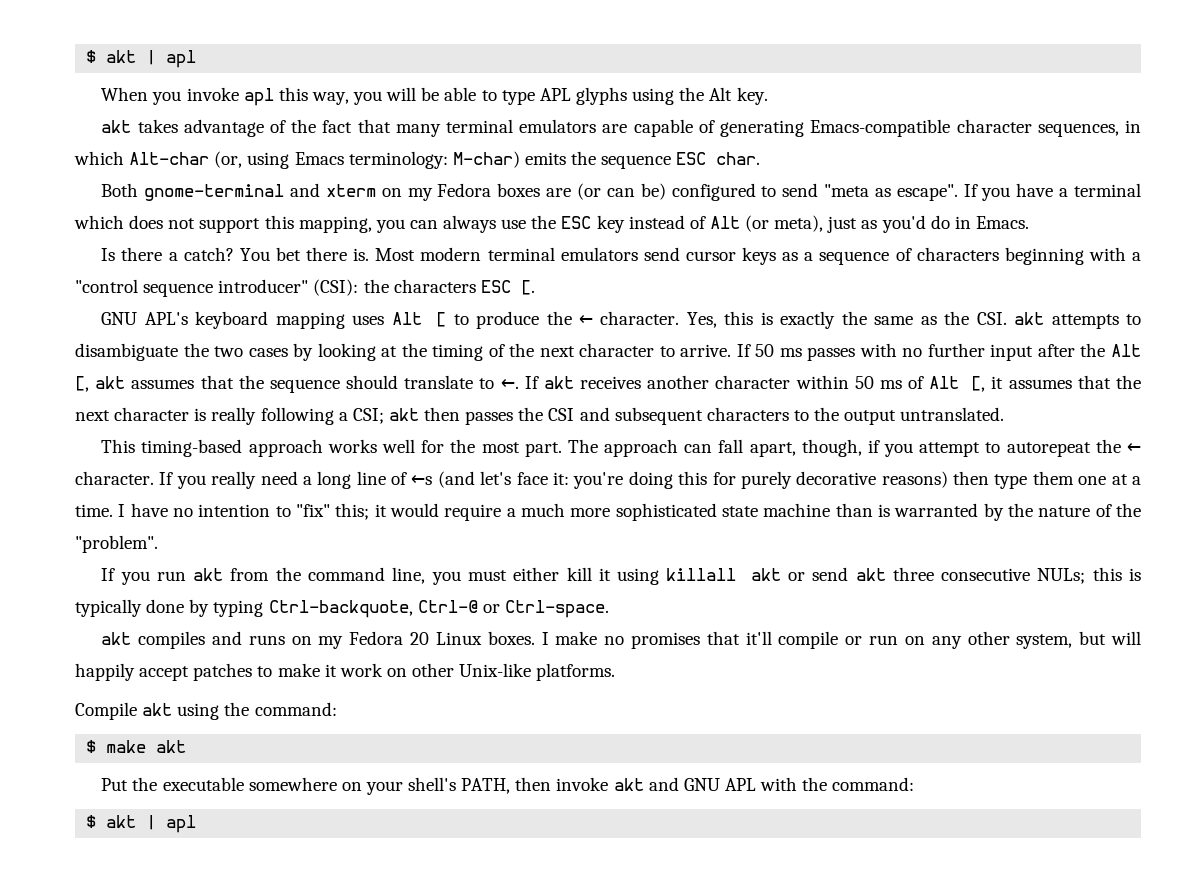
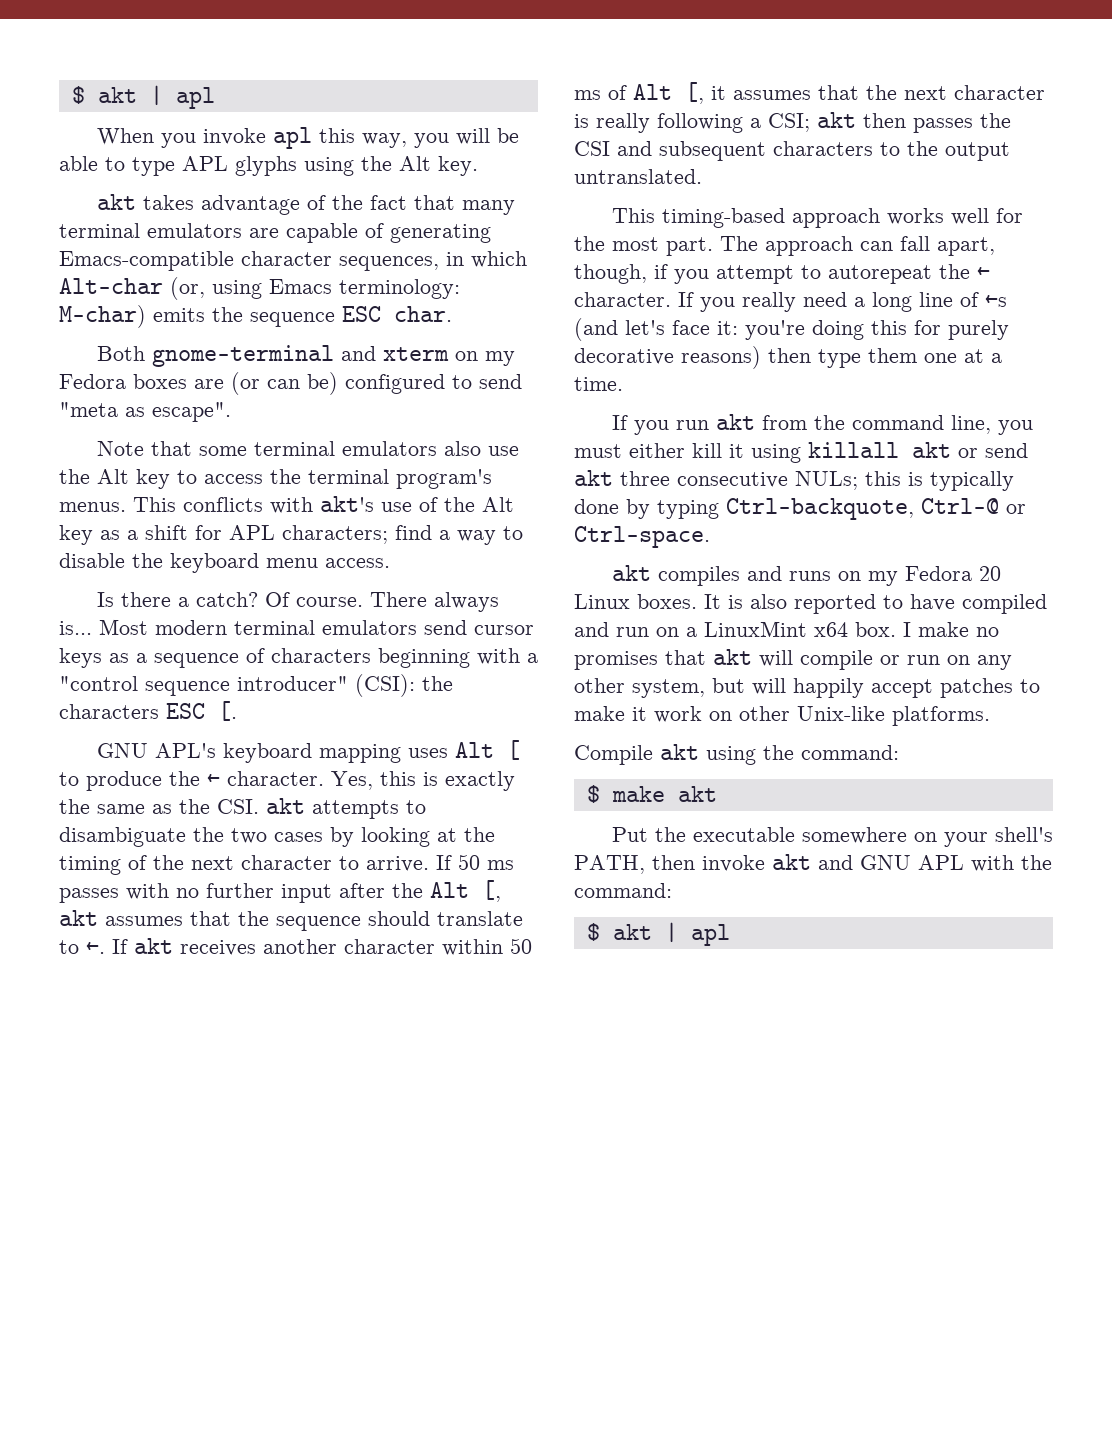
- Both gnome-terminal and xterm on my Fedora boxes are (or can be) configured to send "meta as escape". If you have a terminal which does not support this mapping, you can always use the ESC key instead of Alt (or meta), just as you'd do in Emacs.
+ Both gnome-terminal and xterm on my Fedora boxes are (or can be) configured to send "meta as escape".
+ Note that some terminal emulators also use the Alt key to access the terminal program's menus. This conflicts with akt's use of the Alt key as a shift for APL characters; find a way to disable the keyboard menu access.
- You bet there is.
+ Of course. There always is...
- I have no intention to "fix" this; it would require a much more sophisticated state machine than is warranted by the nature of the "problem".
+ It is also reported to have compiled and run on a LinuxMint x64 box.
- I make no promises that it'll compile or run on any other system, but will happily accept patches to make it work on other Unix-like platforms.
+ I make no promises that akt will compile or run on any other system, but will happily accept patches to make it work on other Unix-like platforms.

